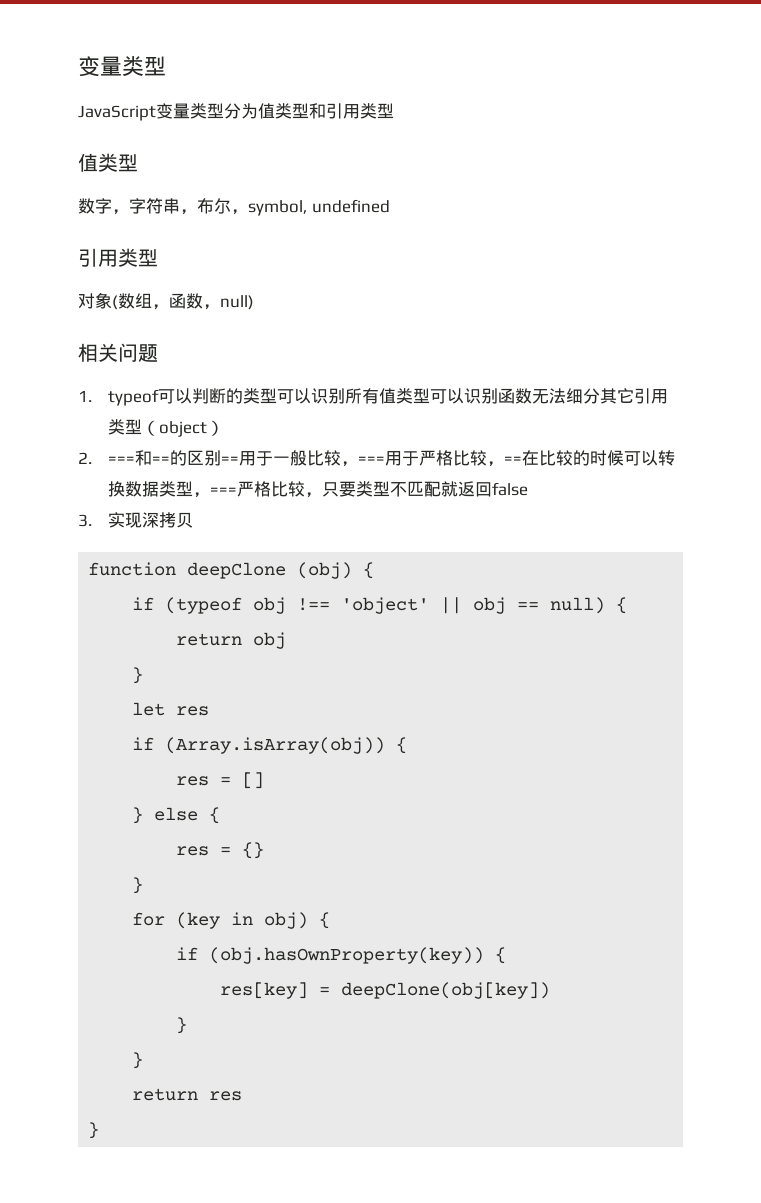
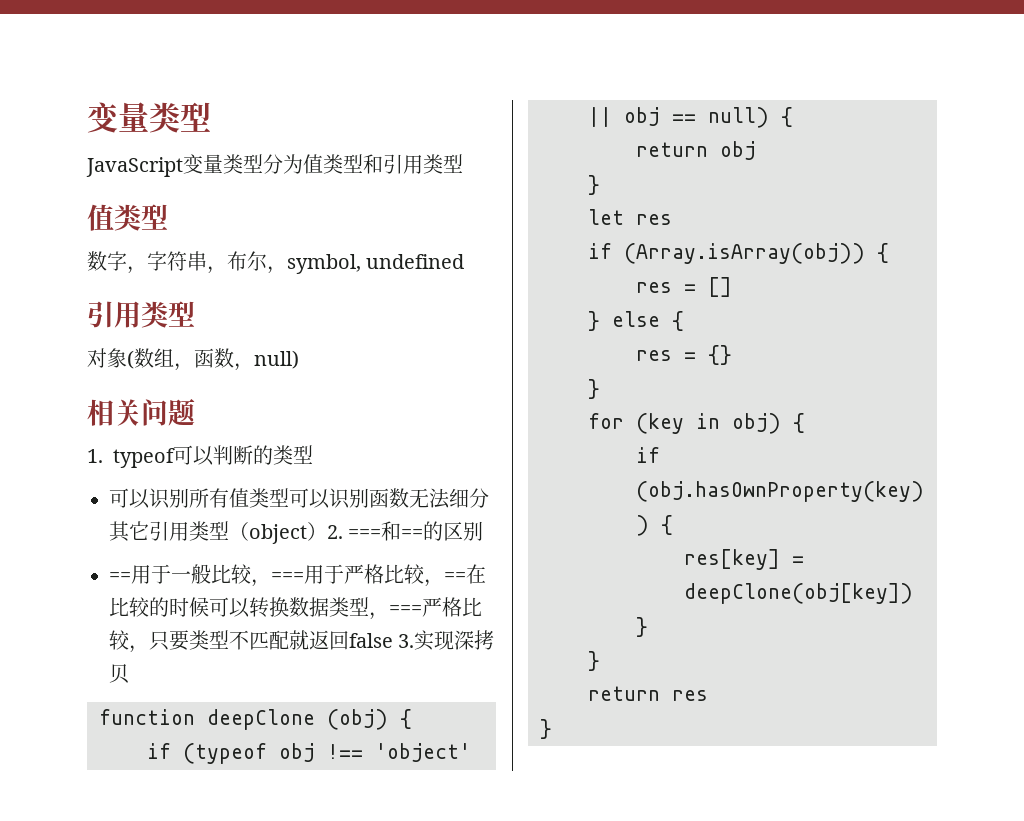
- 1. typeof可以判断的类型可以识别所有值类型可以识别函数无法细分其它引用类型（object）
- 2. ===和==的区别==用于一般比较，===用于严格比较，==在比较的时候可以转换数据类型，===严格比较，只要类型不匹配就返回false
- 3.实现深拷贝
+ 1. typeof可以判断的类型
+ 可以识别所有值类型可以识别函数无法细分其它引用类型（object）2. ===和==的区别
+ ==用于一般比较，===用于严格比较，==在比较的时候可以转换数据类型，===严格比较，只要类型不匹配就返回false 3.实现深拷贝

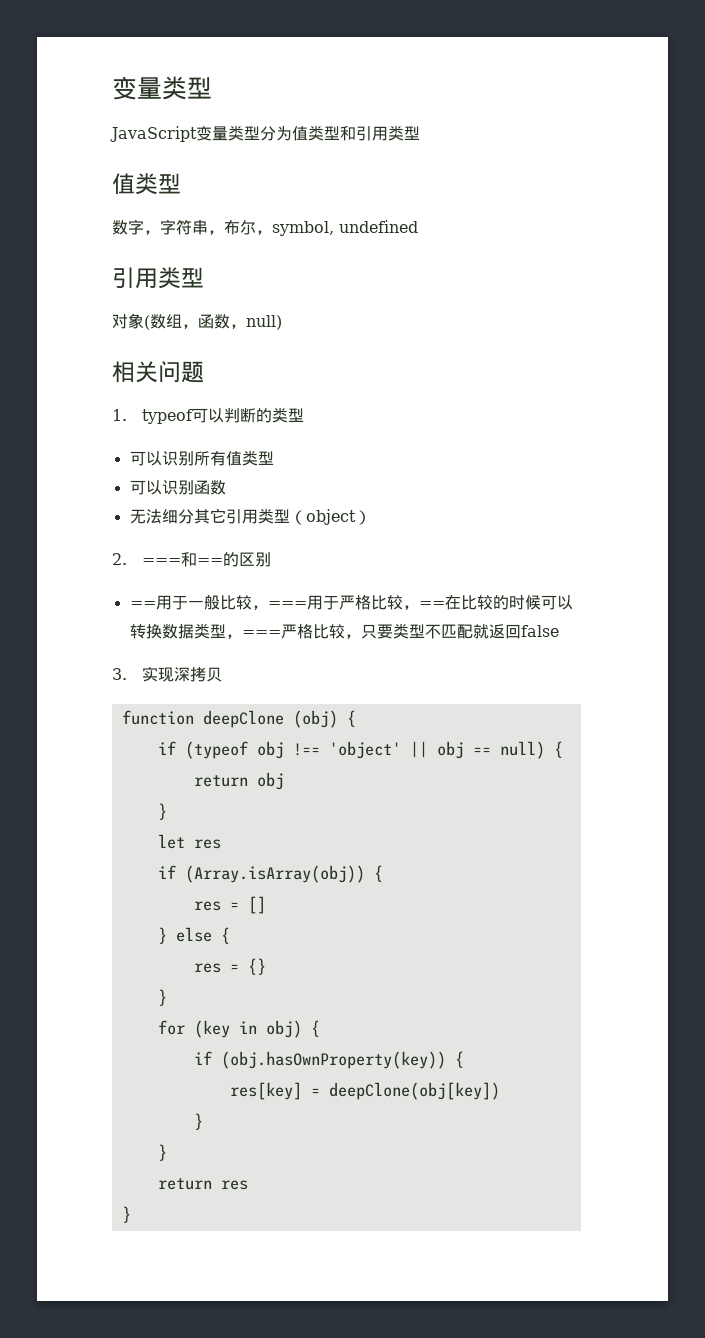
- 可以识别所有值类型可以识别函数无法细分其它引用类型（object）2. ===和==的区别
+ 可以识别所有值类型
+ 可以识别函数
+ 无法细分其它引用类型（object）
+ 2. ===和==的区别
- ==用于一般比较，===用于严格比较，==在比较的时候可以转换数据类型，===严格比较，只要类型不匹配就返回false 3.实现深拷贝
+ ==用于一般比较，===用于严格比较，==在比较的时候可以转换数据类型，===严格比较，只要类型不匹配就返回false
+ 3.实现深拷贝

